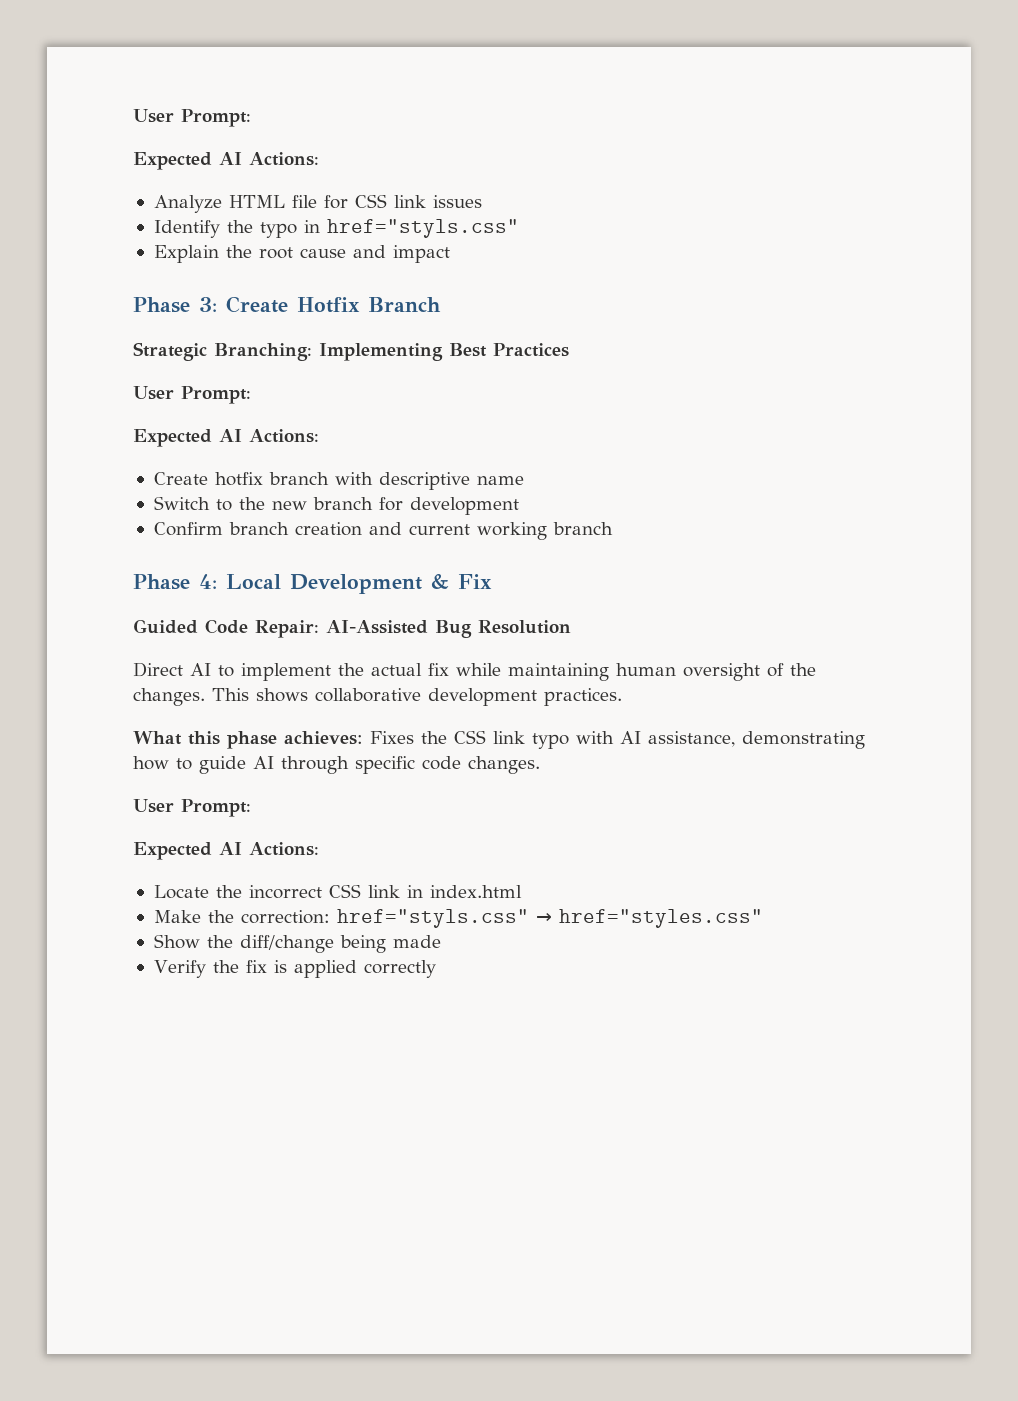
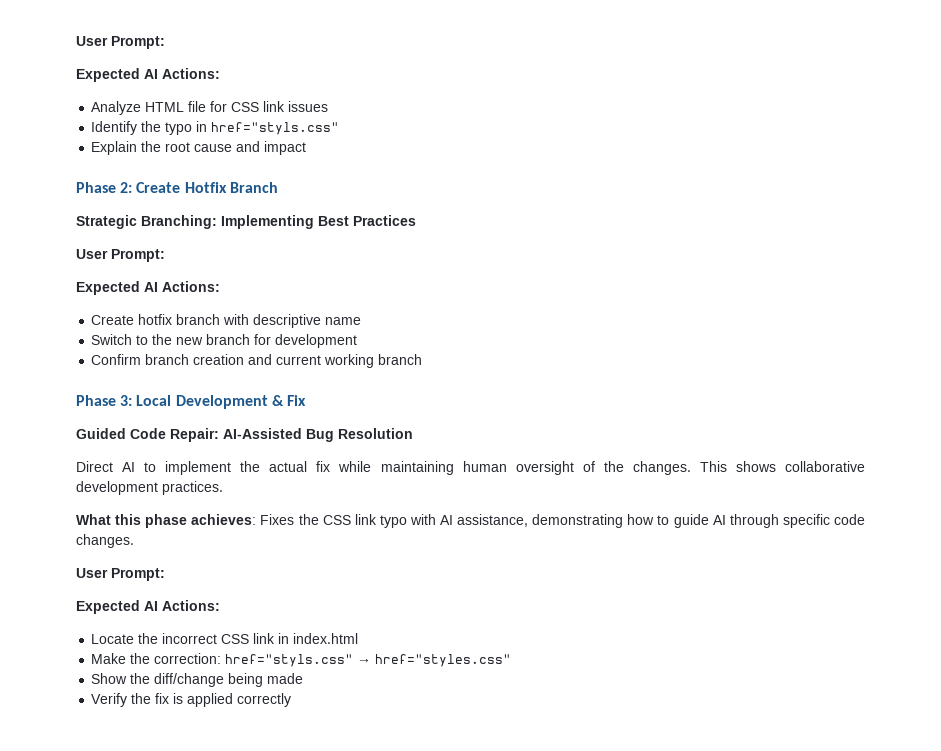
- Phase 3: Create Hotfix Branch
+ Phase 2: Create Hotfix Branch
- Phase 4: Local Development & Fix
+ Phase 3: Local Development & Fix

